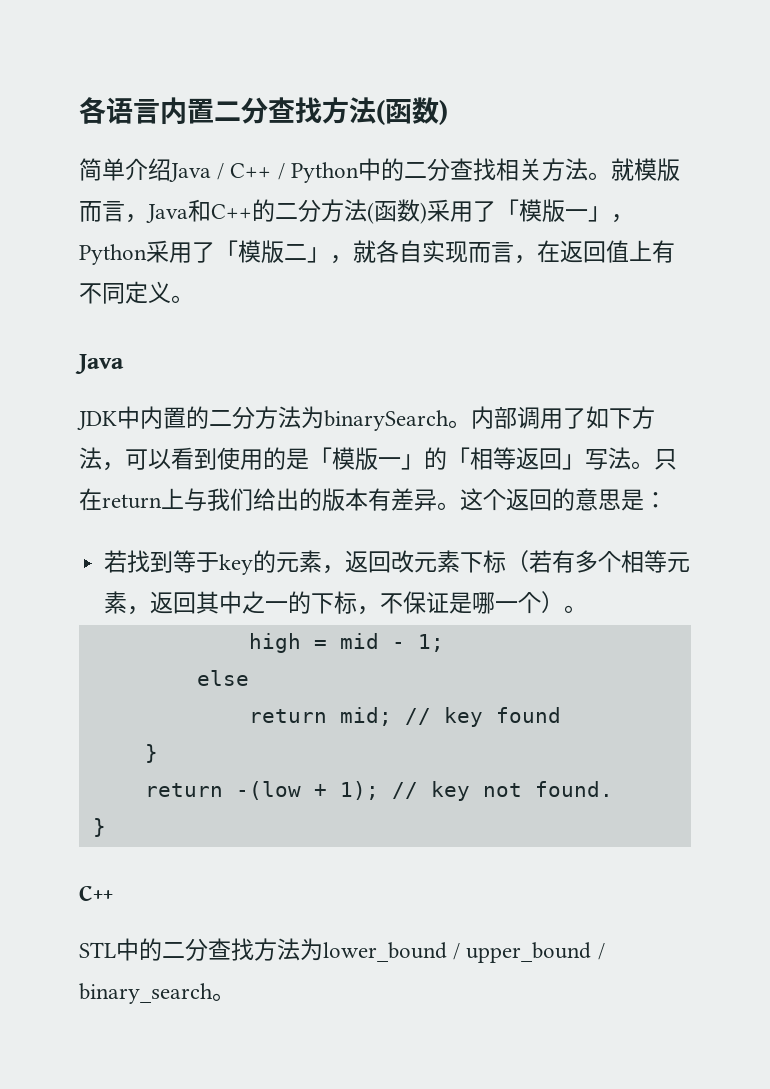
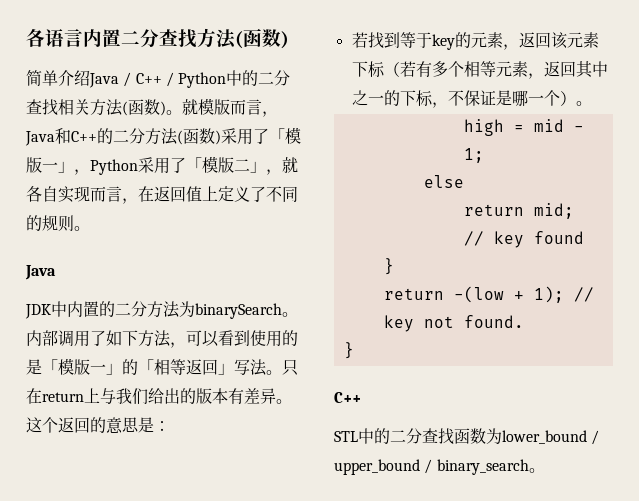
- 简单介绍Java / C++ / Python中的二分查找相关方法。
+ 简单介绍Java / C++ / Python中的二分查找相关方法(函数)。
- 就模版而言，Java和C++的二分方法(函数)采用了「模版一」，Python采用了「模版二」，就各自实现而言，在返回值上有不同定义。
+ 就模版而言，Java和C++的二分方法(函数)采用了「模版一」，Python采用了「模版二」，就各自实现而言，在返回值上定义了不同的规则。
- 若找到等于key的元素，返回改元素下标（若有多个相等元素，返回其中之一的下标，不保证是哪一个）。
+ 若找到等于key的元素，返回该元素下标（若有多个相等元素，返回其中之一的下标，不保证是哪一个）。
- STL中的二分查找方法为lower_bound / upper_bound / binary_search。
+ STL中的二分查找函数为lower_bound / upper_bound / binary_search。

